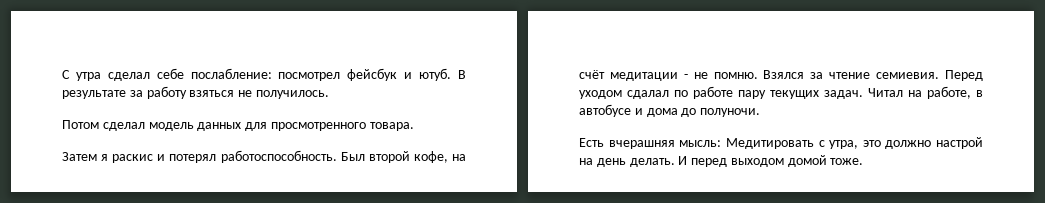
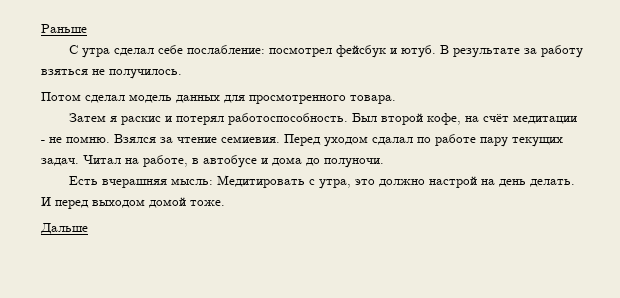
+ Раньше
+ Дальше

